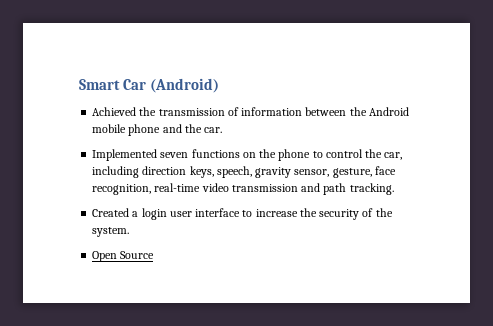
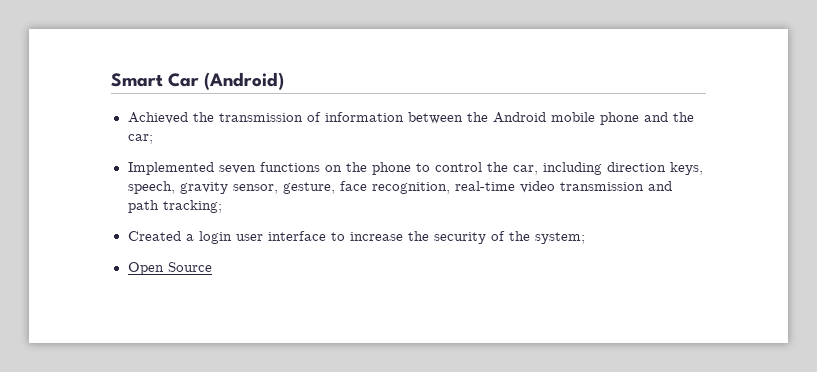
- Achieved the transmission of information between the Android mobile phone and the car.
+ Achieved the transmission of information between the Android mobile phone and the car;
- Implemented seven functions on the phone to control the car, including direction keys, speech, gravity sensor, gesture, face recognition, real-time video transmission and path tracking.
+ Implemented seven functions on the phone to control the car, including direction keys, speech, gravity sensor, gesture, face recognition, real-time video transmission and path tracking;
- Created a login user interface to increase the security of the system.
+ Created a login user interface to increase the security of the system;

